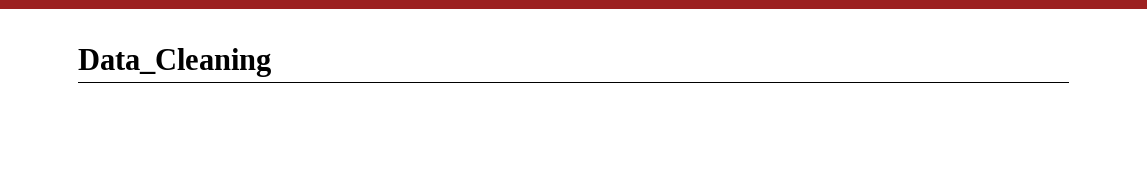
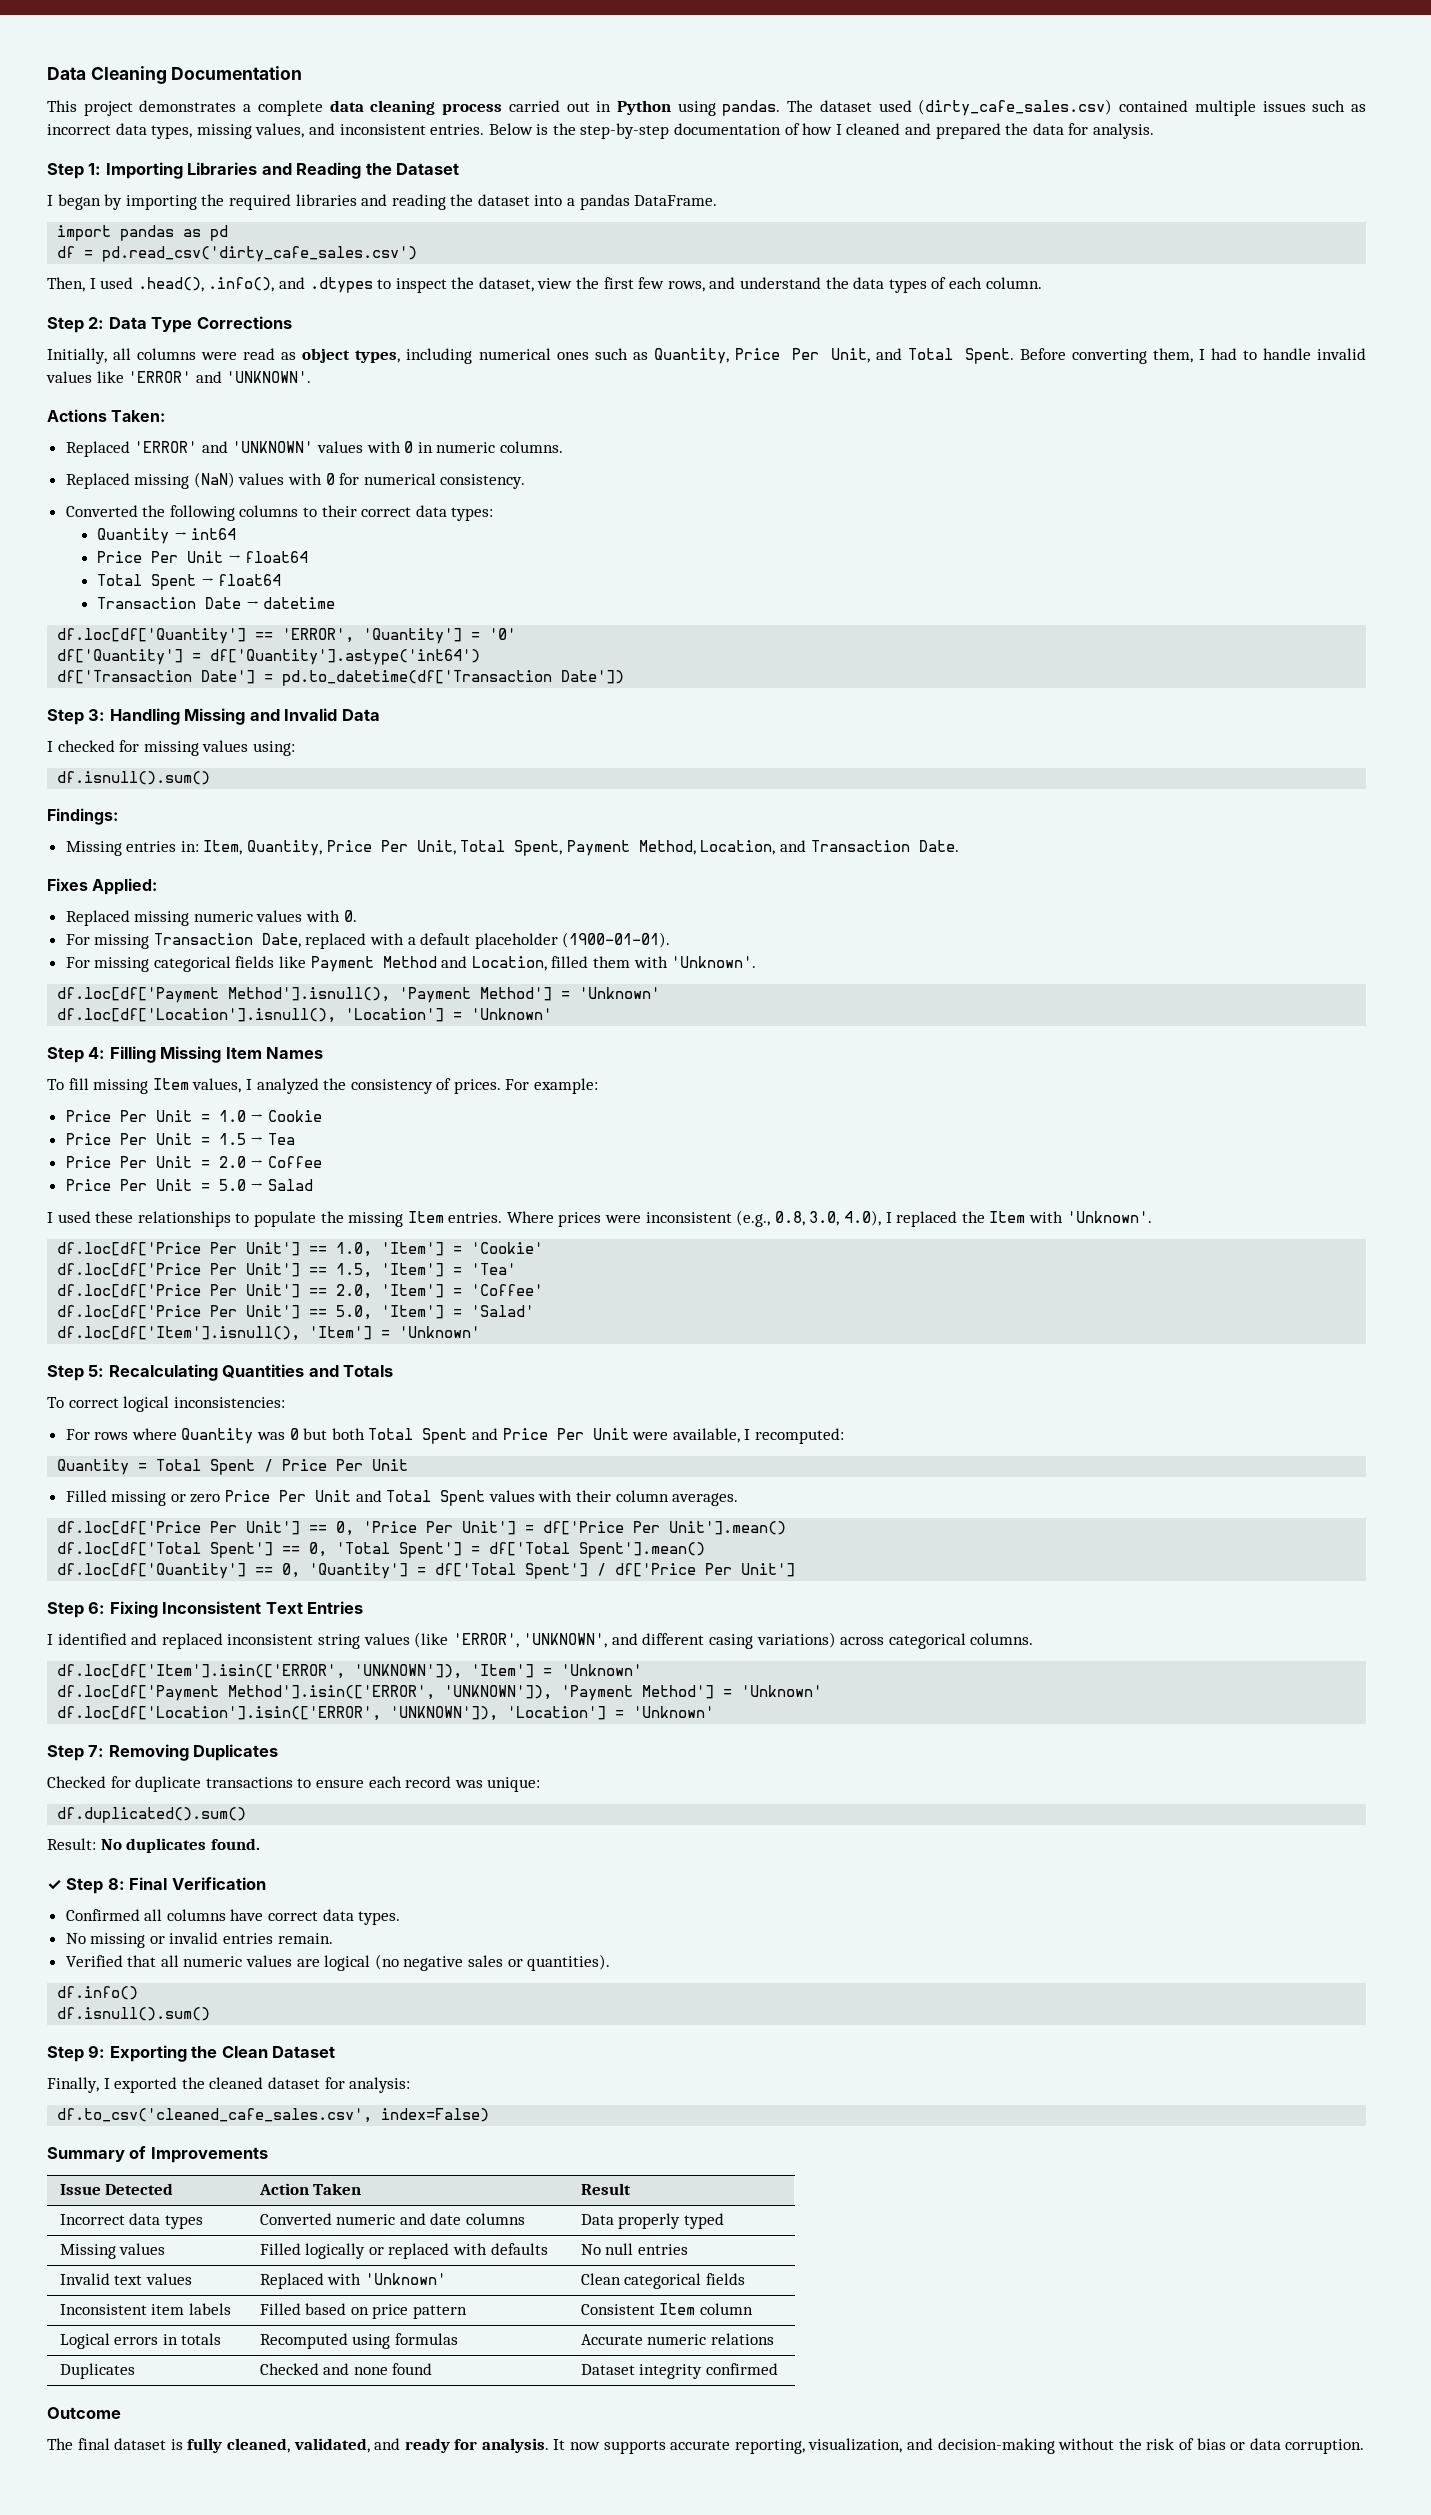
- Data_Cleaning
+ Data Cleaning Documentation
+ This project demonstrates a complete data cleaning process carried out in Python using pandas. The dataset used (dirty_cafe_sales.csv) contained multiple issues such as incorrect data types, missing values, and inconsistent entries. Below is the step-by-step documentation of how I cleaned and prepared the data for analysis.
+ Step 1: Importing Libraries and Reading the Dataset
+ I began by importing the required libraries and reading the dataset into a pandas DataFrame.
+ import pandas as pd
+ df = pd.read_csv('dirty_cafe_sales.csv')
+ Then, I used .head(), .info(), and .dtypes to inspect the dataset, view the first few rows, and understand the data types of each column.
+ Step 2: Data Type Corrections
+ Initially, all columns were read as object types, including numerical ones such as Quantity, Price Per Unit, and Total Spent. Before converting them, I had to handle invalid values like 'ERROR' and 'UNKNOWN'.
+ Actions Taken:
+ Replaced 'ERROR' and 'UNKNOWN' values with 0 in numeric columns.
+ Replaced missing (NaN) values with 0 for numerical consistency.
+ Converted the following columns to their correct data types:
+ Quantity → int64
+ Price Per Unit → float64
+ Total Spent → float64
+ Transaction Date → datetime
+ df.loc[df['Quantity'] == 'ERROR', 'Quantity'] = '0'
+ df['Quantity'] = df['Quantity'].astype('int64')
+ df['Transaction Date'] = pd.to_datetime(df['Transaction Date'])
+ Step 3: Handling Missing and Invalid Data
+ I checked for missing values using:
+ df.isnull().sum()
+ Findings:
+ Missing entries in: Item, Quantity, Price Per Unit, Total Spent, Payment Method, Location, and Transaction Date.
+ Fixes Applied:
+ Replaced missing numeric values with 0.
+ For missing Transaction Date, replaced with a default placeholder (1900-01-01).
+ For missing categorical fields like Payment Method and Location, filled them with 'Unknown'.
+ df.loc[df['Payment Method'].isnull(), 'Payment Method'] = 'Unknown'
+ df.loc[df['Location'].isnull(), 'Location'] = 'Unknown'
+ Step 4: Filling Missing Item Names
+ To fill missing Item values, I analyzed the consistency of prices. For example:
+ Price Per Unit = 1.0 → Cookie
+ Price Per Unit = 1.5 → Tea
+ Price Per Unit = 2.0 → Coffee
+ Price Per Unit = 5.0 → Salad
+ I used these relationships to populate the missing Item entries. Where prices were inconsistent (e.g., 0.8, 3.0, 4.0), I replaced the Item with 'Unknown'.
+ df.loc[df['Price Per Unit'] == 1.0, 'Item'] = 'Cookie'
+ df.loc[df['Price Per Unit'] == 1.5, 'Item'] = 'Tea'
+ df.loc[df['Price Per Unit'] == 2.0, 'Item'] = 'Coffee'
+ df.loc[df['Price Per Unit'] == 5.0, 'Item'] = 'Salad'
+ df.loc[df['Item'].isnull(), 'Item'] = 'Unknown'
+ Step 5: Recalculating Quantities and Totals
+ To correct logical inconsistencies:
+ For rows where Quantity was 0 but both Total Spent and Price Per Unit were available, I recomputed:
+ Quantity = Total Spent / Price Per Unit
+ Filled missing or zero Price Per Unit and Total Spent values with their column averages.
+ df.loc[df['Price Per Unit'] == 0, 'Price Per Unit'] = df['Price Per Unit'].mean()
+ df.loc[df['Total Spent'] == 0, 'Total Spent'] = df['Total Spent'].mean()
+ df.loc[df['Quantity'] == 0, 'Quantity'] = df['Total Spent'] / df['Price Per Unit']
+ Step 6: Fixing Inconsistent Text Entries
+ I identified and replaced inconsistent string values (like 'ERROR', 'UNKNOWN', and different casing variations) across categorical columns.
+ df.loc[df['Item'].isin(['ERROR', 'UNKNOWN']), 'Item'] = 'Unknown'
+ df.loc[df['Payment Method'].isin(['ERROR', 'UNKNOWN']), 'Payment Method'] = 'Unknown'
+ df.loc[df['Location'].isin(['ERROR', 'UNKNOWN']), 'Location'] = 'Unknown'
+ Step 7: Removing Duplicates
+ Checked for duplicate transactions to ensure each record was unique:
+ df.duplicated().sum()
+ Result: No duplicates found.
+ ✓ Step 8: Final Verification
+ Confirmed all columns have correct data types.
+ No missing or invalid entries remain.
+ Verified that all numeric values are logical (no negative sales or quantities).
+ df.info()
+ df.isnull().sum()
+ Step 9: Exporting the Clean Dataset
+ Finally, I exported the cleaned dataset for analysis:
+ df.to_csv('cleaned_cafe_sales.csv', index=False)
+ Summary of Improvements
+ Issue Detected | Action Taken | Result
+ Incorrect data types | Converted numeric and date columns | Data properly typed
+ Missing values | Filled logically or replaced with defaults | No null entries
+ Invalid text values | Replaced with 'Unknown' | Clean categorical fields
+ Inconsistent item labels | Filled based on price pattern | Consistent Item column
+ Logical errors in totals | Recomputed using formulas | Accurate numeric relations
+ Duplicates | Checked and none found | Dataset integrity confirmed
+ Outcome
+ The final dataset is fully cleaned, validated, and ready for analysis. It now supports accurate reporting, visualization, and decision-making without the risk of bias or data corruption.

